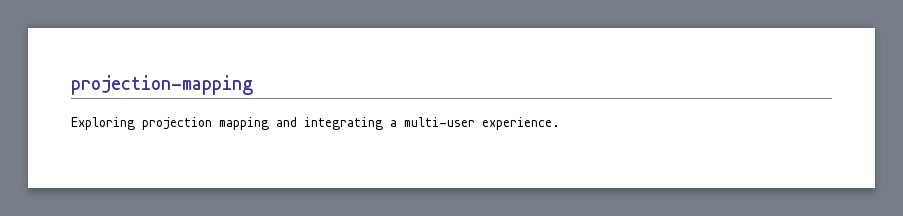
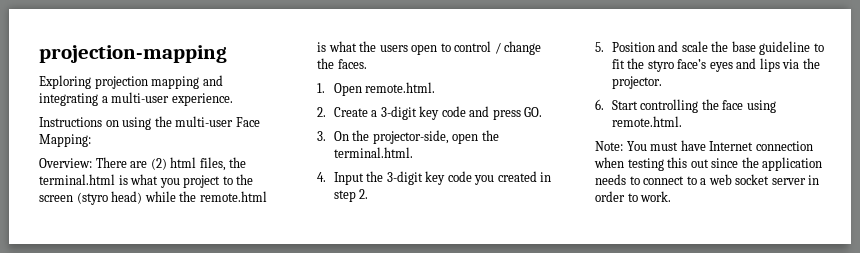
+ Instructions on using the multi-user Face Mapping:
+ Overview: There are (2) html files, the terminal.html is what you project to the screen (styro head) while the remote.html is what the users open to control / change the faces.
+ 1. Open remote.html.
+ 2. Create a 3-digit key code and press GO.
+ 3. On the projector-side, open the terminal.html.
+ 4. Input the 3-digit key code you created in step 2.
+ 5. Position and scale the base guideline to fit the styro face’s eyes and lips via the projector.
+ 6. Start controlling the face using remote.html.
+ Note: You must have Internet connection when testing this out since the application needs to connect to a web socket server in order to work.

